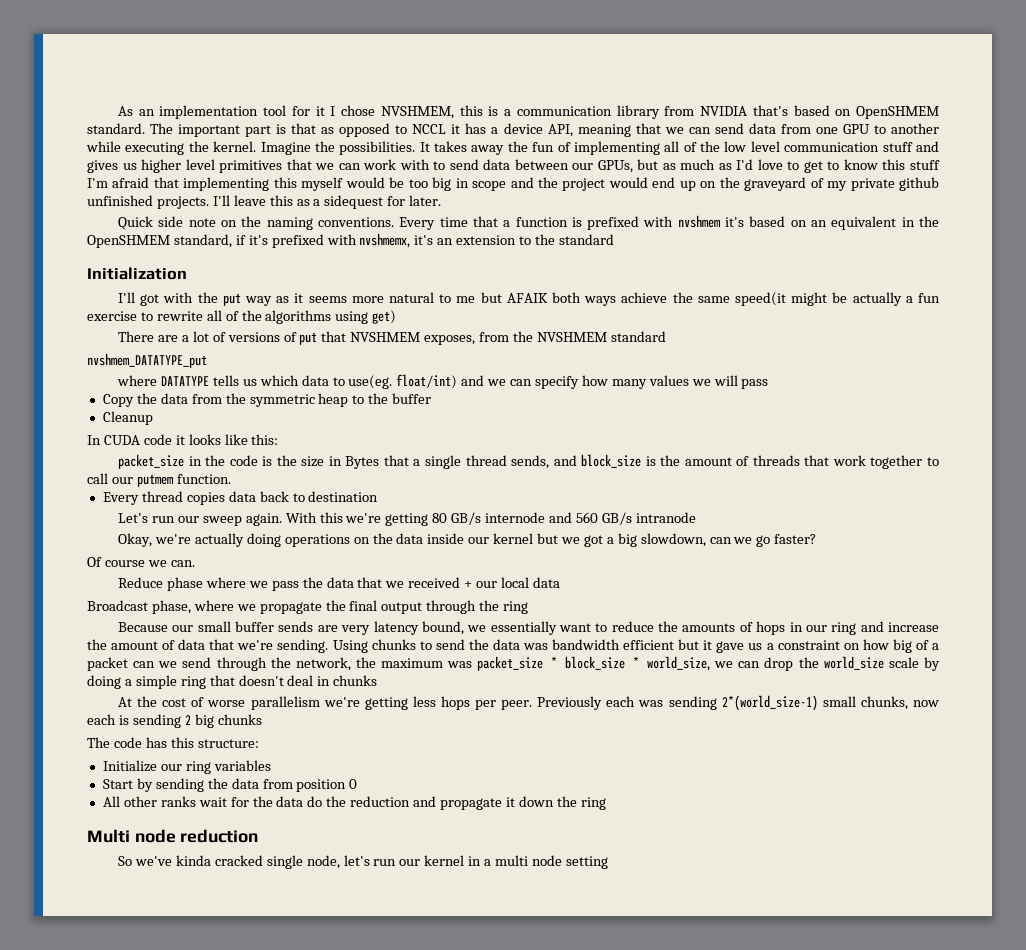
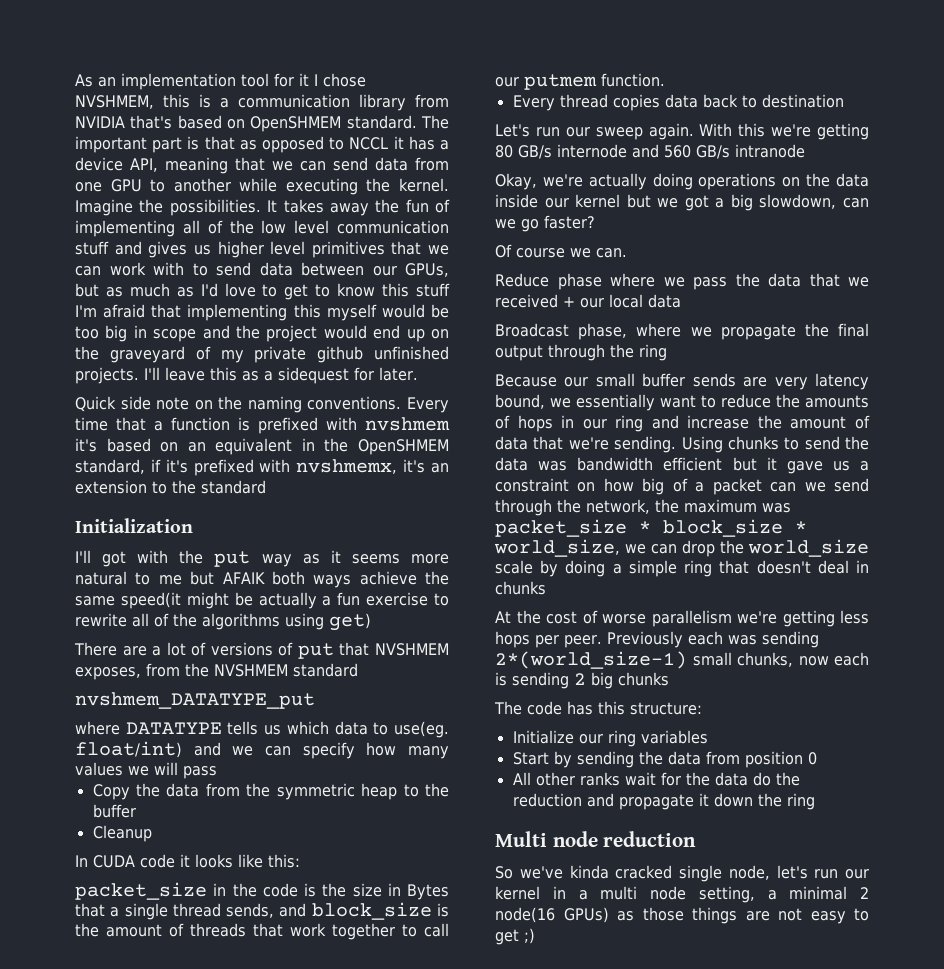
- So we've kinda cracked single node, let's run our kernel in a multi node setting
+ So we've kinda cracked single node, let's run our kernel in a multi node setting, a minimal 2 node(16 GPUs) as those things are not easy to get ;)

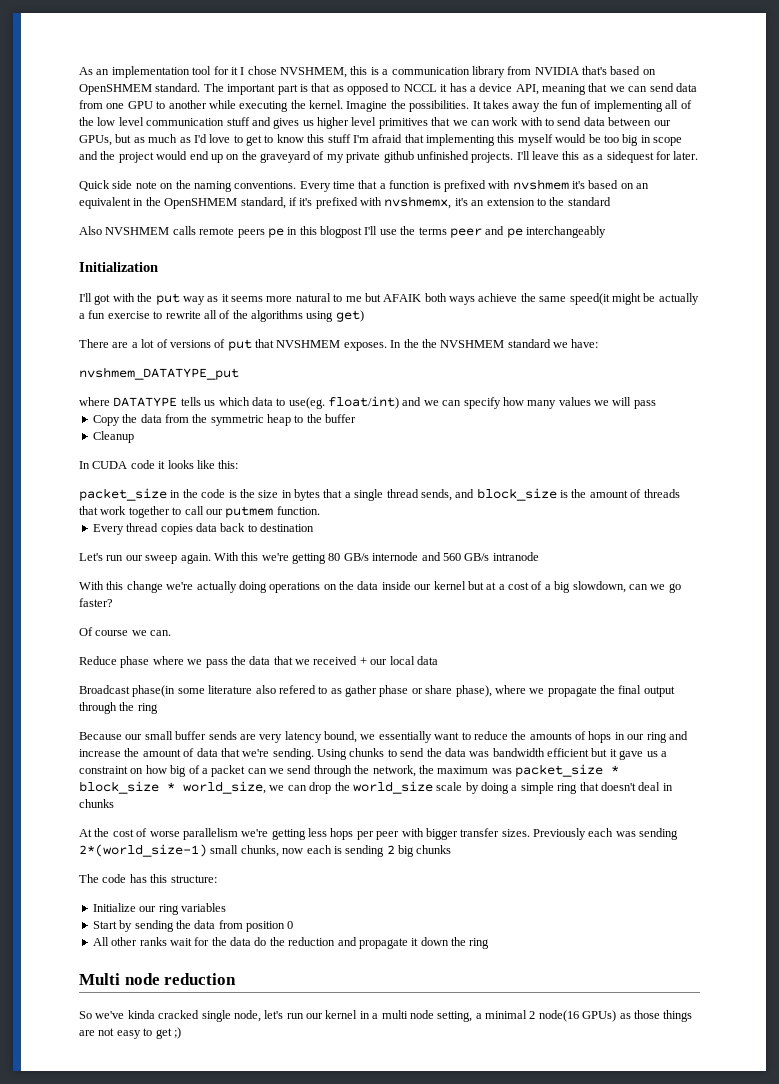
+ Also NVSHMEM calls remote peers pe in this blogpost I'll use the terms peer and pe interchangeably
- There are a lot of versions of put that NVSHMEM exposes, from the NVSHMEM standard
+ There are a lot of versions of put that NVSHMEM exposes. In the the NVSHMEM standard we have:
- packet_size in the code is the size in Bytes that a single thread sends, and block_size is the amount of threads that work together to call our putmem function.
+ packet_size in the code is the size in bytes that a single thread sends, and block_size is the amount of threads that work together to call our putmem function.
- Okay, we're actually doing operations on the data inside our kernel but we got a big slowdown, can we go faster?
+ With this change we're actually doing operations on the data inside our kernel but at a cost of a big slowdown, can we go faster?
- Broadcast phase, where we propagate the final output through the ring
+ Broadcast phase(in some literature also refered to as gather phase or share phase), where we propagate the final output through the ring
- At the cost of worse parallelism we're getting less hops per peer.
+ At the cost of worse parallelism we're getting less hops per peer with bigger transfer sizes.

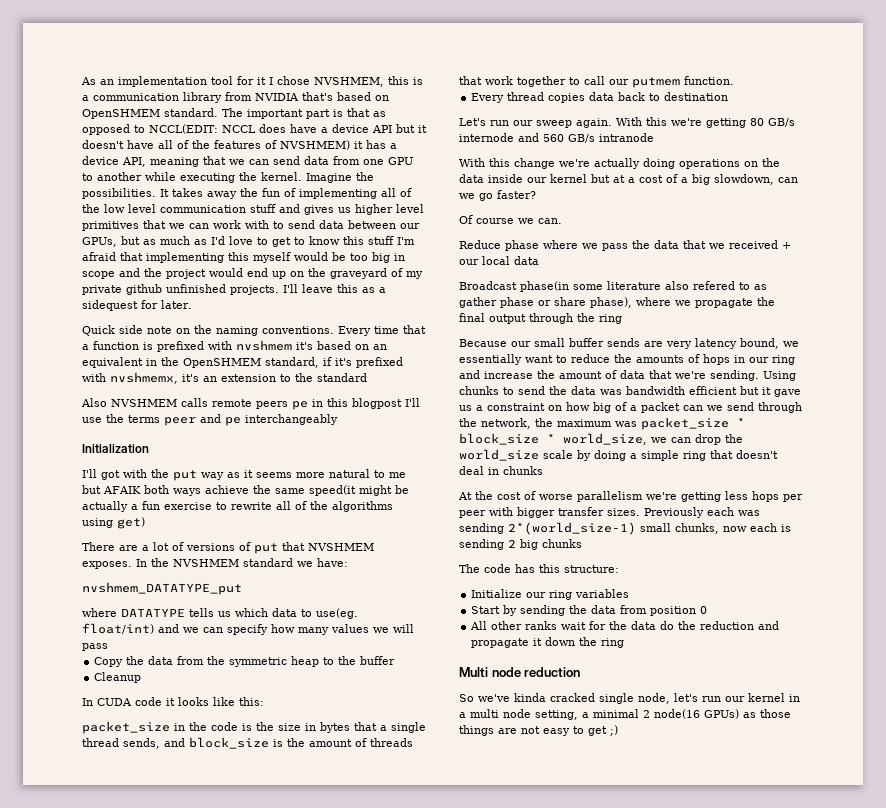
- The important part is that as opposed to NCCL it has a device API, meaning that we can send data from one GPU to another while executing the kernel.
+ The important part is that as opposed to NCCL(EDIT: NCCL does have a device API but it doesn't have all of the features of NVSHMEM) it has a device API, meaning that we can send data from one GPU to another while executing the kernel.
- In the the NVSHMEM standard we have:
+ In the NVSHMEM standard we have:

